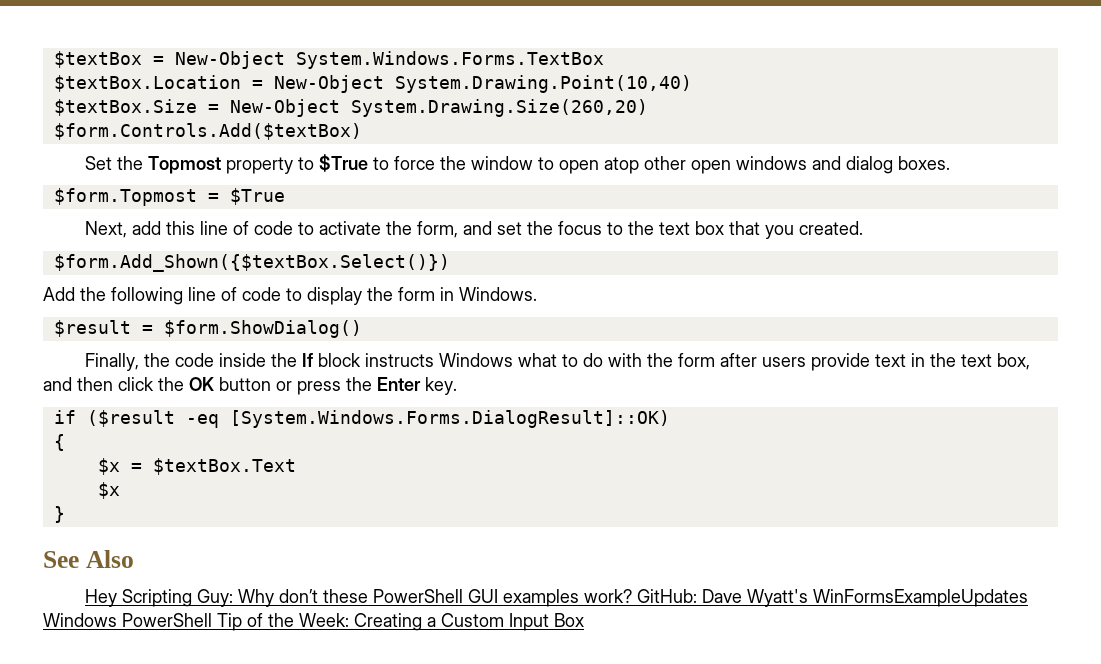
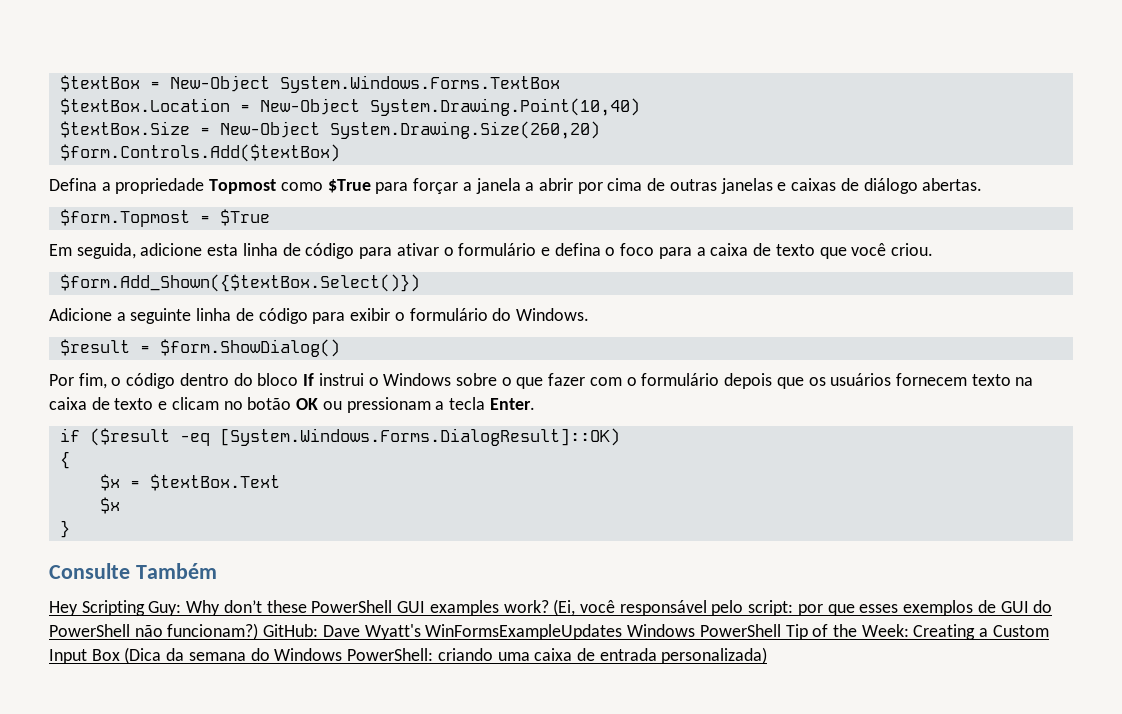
- Set the Topmost property to $True to force the window to open atop other open windows and dialog boxes.
+ Defina a propriedade Topmost como $True para forçar a janela a abrir por cima de outras janelas e caixas de diálogo abertas.
  $form.Topmost = $True
- Next, add this line of code to activate the form, and set the focus to the text box that you created.
+ Em seguida, adicione esta linha de código para ativar o formulário e defina o foco para a caixa de texto que você criou.
  $form.Add_Shown({$textBox.Select()})
- Add the following line of code to display the form in Windows.
+ Adicione a seguinte linha de código para exibir o formulário do Windows.
  $result = $form.ShowDialog()
- Finally, the code inside the If block instructs Windows what to do with the form after users provide text in the text box, and then click the OK button or press the Enter key.
+ Por fim, o código dentro do bloco If instrui o Windows sobre o que fazer com o formulário depois que os usuários fornecem texto na caixa de texto e clicam no botão OK ou pressionam a tecla Enter.
- See Also
+ Consulte Também
+ (Ei, você responsável pelo script: por que esses exemplos de GUI do PowerShell não funcionam?)
- GitHub: Dave Wyatt's WinFormsExampleUpdates Windows PowerShell Tip of the Week: Creating a Custom Input Box
+ GitHub: Dave Wyatt's WinFormsExampleUpdates Windows PowerShell Tip of the Week: Creating a Custom Input Box (Dica da semana do Windows PowerShell: criando uma caixa de entrada personalizada)

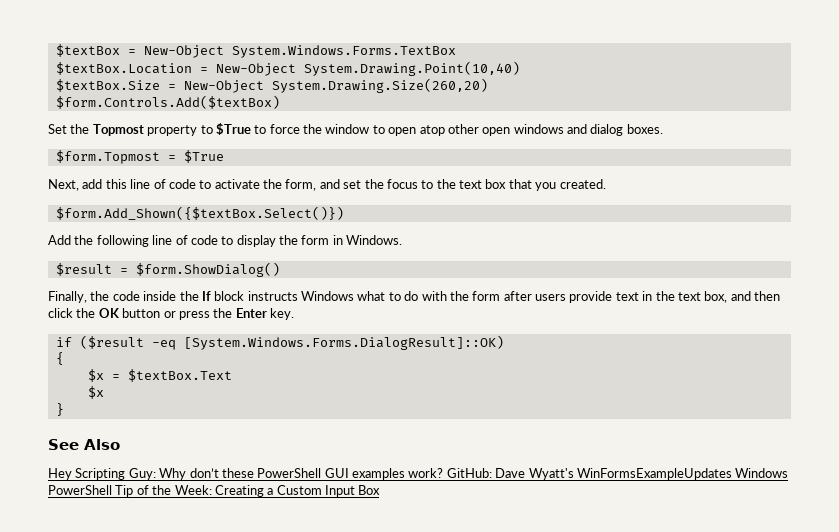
- Defina a propriedade Topmost como $True para forçar a janela a abrir por cima de outras janelas e caixas de diálogo abertas.
+ Set the Topmost property to $True to force the window to open atop other open windows and dialog boxes.
  $form.Topmost = $True
- Em seguida, adicione esta linha de código para ativar o formulário e defina o foco para a caixa de texto que você criou.
+ Next, add this line of code to activate the form, and set the focus to the text box that you created.
  $form.Add_Shown({$textBox.Select()})
- Adicione a seguinte linha de código para exibir o formulário do Windows.
+ Add the following line of code to display the form in Windows.
  $result = $form.ShowDialog()
- Por fim, o código dentro do bloco If instrui o Windows sobre o que fazer com o formulário depois que os usuários fornecem texto na caixa de texto e clicam no botão OK ou pressionam a tecla Enter.
+ Finally, the code inside the If block instructs Windows what to do with the form after users provide text in the text box, and then click the OK button or press the Enter key.
- Consulte Também
+ See Also
- (Ei, você responsável pelo script: por que esses exemplos de GUI do PowerShell não funcionam?)
- GitHub: Dave Wyatt's WinFormsExampleUpdates Windows PowerShell Tip of the Week: Creating a Custom Input Box (Dica da semana do Windows PowerShell: criando uma caixa de entrada personalizada)
+ GitHub: Dave Wyatt's WinFormsExampleUpdates Windows PowerShell Tip of the Week: Creating a Custom Input Box

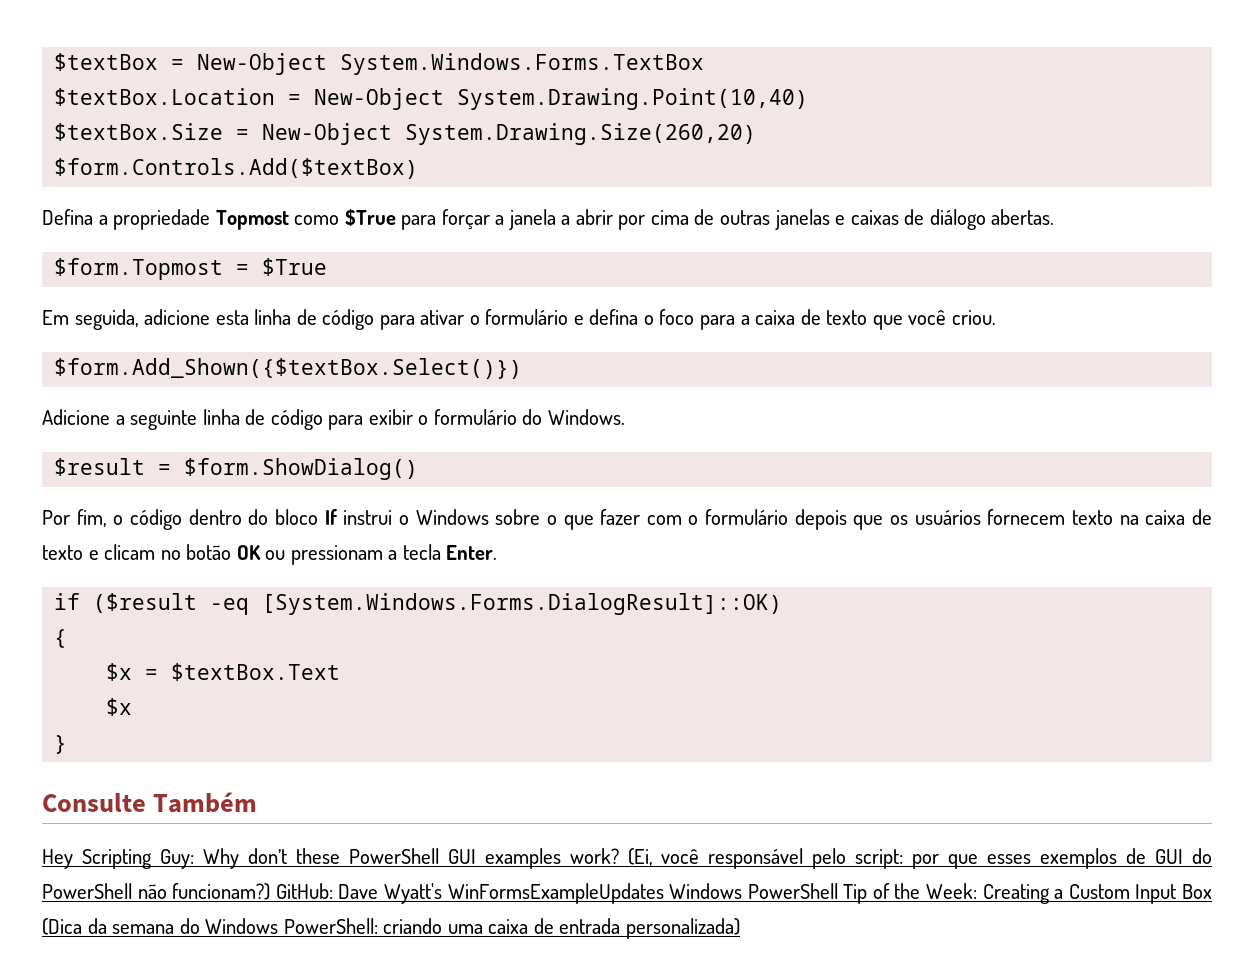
- Set the Topmost property to $True to force the window to open atop other open windows and dialog boxes.
+ Defina a propriedade Topmost como $True para forçar a janela a abrir por cima de outras janelas e caixas de diálogo abertas.
  $form.Topmost = $True
- Next, add this line of code to activate the form, and set the focus to the text box that you created.
+ Em seguida, adicione esta linha de código para ativar o formulário e defina o foco para a caixa de texto que você criou.
  $form.Add_Shown({$textBox.Select()})
- Add the following line of code to display the form in Windows.
+ Adicione a seguinte linha de código para exibir o formulário do Windows.
  $result = $form.ShowDialog()
- Finally, the code inside the If block instructs Windows what to do with the form after users provide text in the text box, and then click the OK button or press the Enter key.
+ Por fim, o código dentro do bloco If instrui o Windows sobre o que fazer com o formulário depois que os usuários fornecem texto na caixa de texto e clicam no botão OK ou pressionam a tecla Enter.
- See Also
+ Consulte Também
+ (Ei, você responsável pelo script: por que esses exemplos de GUI do PowerShell não funcionam?)
- GitHub: Dave Wyatt's WinFormsExampleUpdates Windows PowerShell Tip of the Week: Creating a Custom Input Box
+ GitHub: Dave Wyatt's WinFormsExampleUpdates Windows PowerShell Tip of the Week: Creating a Custom Input Box (Dica da semana do Windows PowerShell: criando uma caixa de entrada personalizada)

